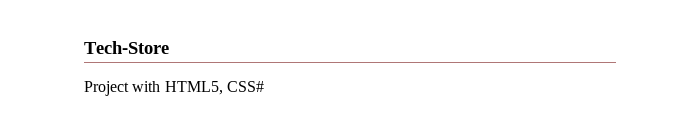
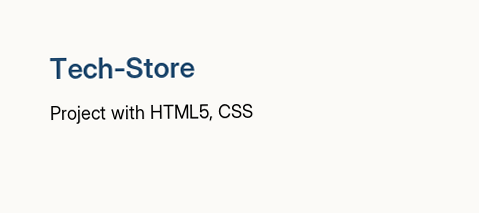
- Project with HTML5, CSS#
+ Project with HTML5, CSS

